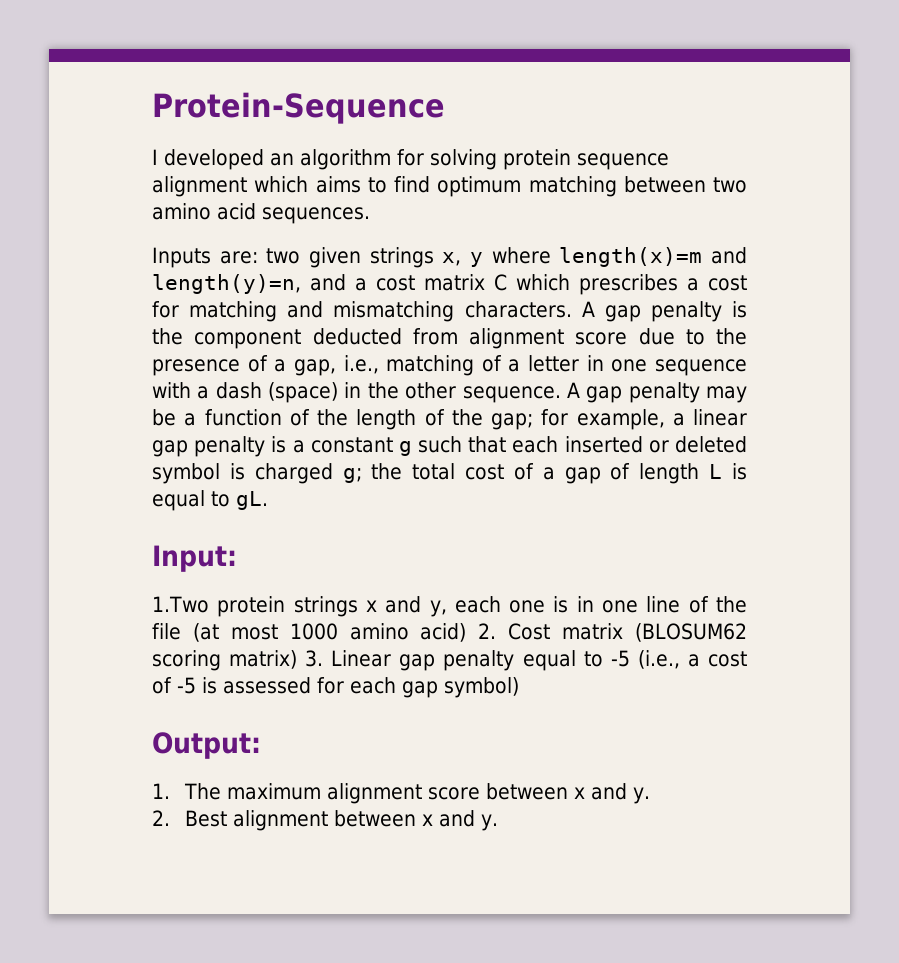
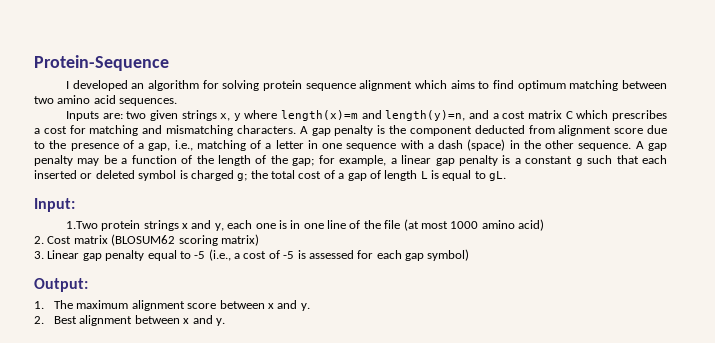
- 1.Two protein strings x and y, each one is in one line of the file (at most 1000 amino acid) 2. Cost matrix (BLOSUM62 scoring matrix) 3. Linear gap penalty equal to -5 (i.e., a cost of -5 is assessed for each gap symbol)
+ 1.Two protein strings x and y, each one is in one line of the file (at most 1000 amino acid)
+ 2. Cost matrix (BLOSUM62 scoring matrix)
+ 3. Linear gap penalty equal to -5 (i.e., a cost of -5 is assessed for each gap symbol)

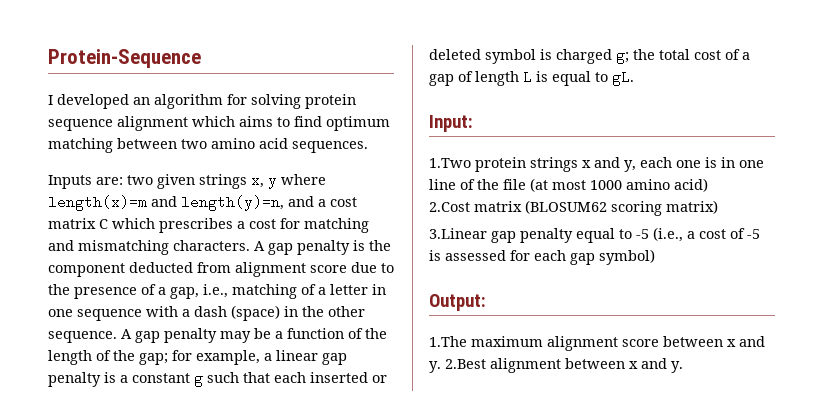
- 2. Cost matrix (BLOSUM62 scoring matrix)
+ 2.Cost matrix (BLOSUM62 scoring matrix)
- 3. Linear gap penalty equal to -5 (i.e., a cost of -5 is assessed for each gap symbol)
+ 3.Linear gap penalty equal to -5 (i.e., a cost of -5 is assessed for each gap symbol)
- 1. The maximum alignment score between x and y.
- 2. Best alignment between x and y.
+ 1.The maximum alignment score between x and y. 2.Best alignment between x and y.

